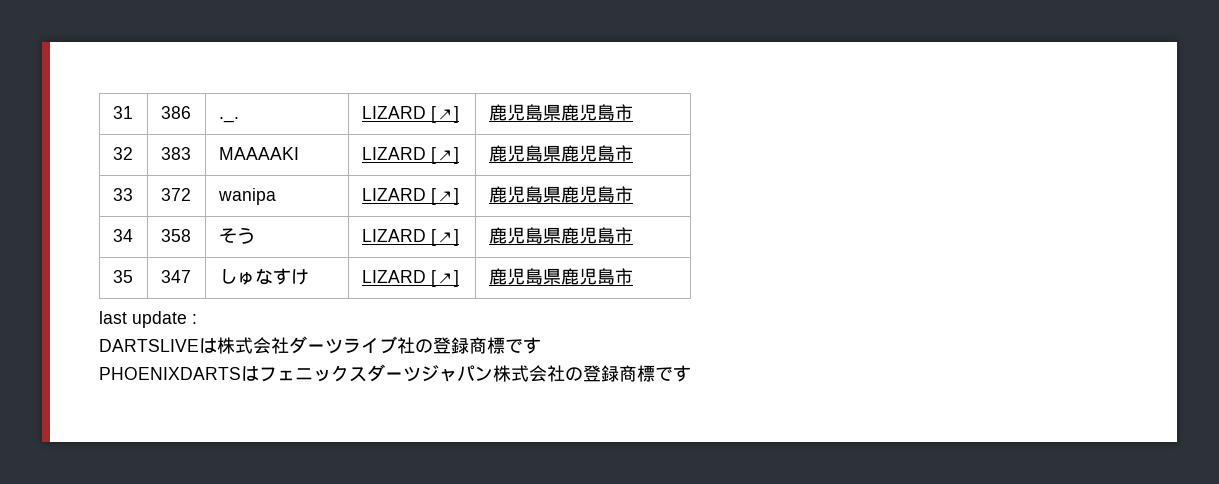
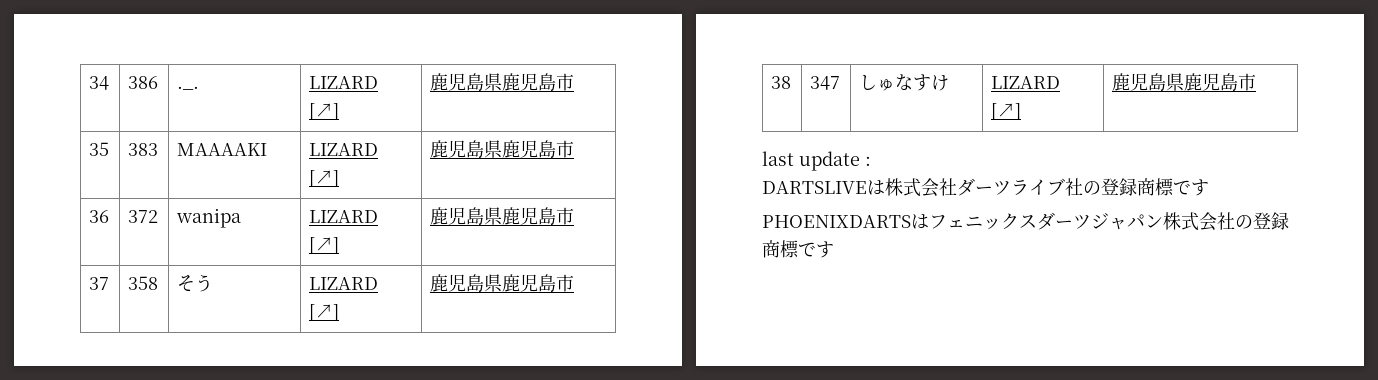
- 31 | 386 | ._. | LIZARD [↗] | 鹿児島県鹿児島市
+ 34 | 386 | ._. | LIZARD [↗] | 鹿児島県鹿児島市
- 32 | 383 | MAAAAKI | LIZARD [↗] | 鹿児島県鹿児島市
+ 35 | 383 | MAAAAKI | LIZARD [↗] | 鹿児島県鹿児島市
- 33 | 372 | wanipa | LIZARD [↗] | 鹿児島県鹿児島市
+ 36 | 372 | wanipa | LIZARD [↗] | 鹿児島県鹿児島市
- 34 | 358 | そう | LIZARD [↗] | 鹿児島県鹿児島市
+ 37 | 358 | そう | LIZARD [↗] | 鹿児島県鹿児島市
- 35 | 347 | しゅなすけ | LIZARD [↗] | 鹿児島県鹿児島市
+ 38 | 347 | しゅなすけ | LIZARD [↗] | 鹿児島県鹿児島市

